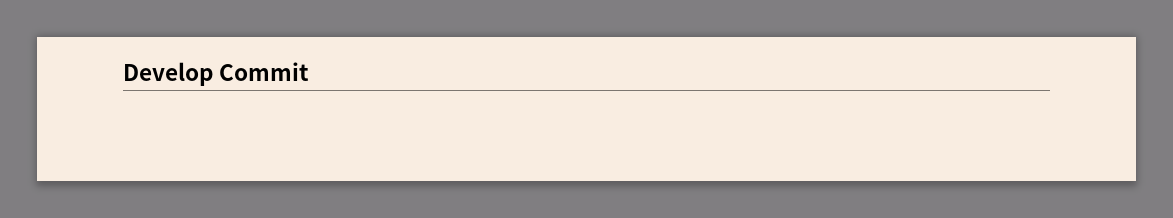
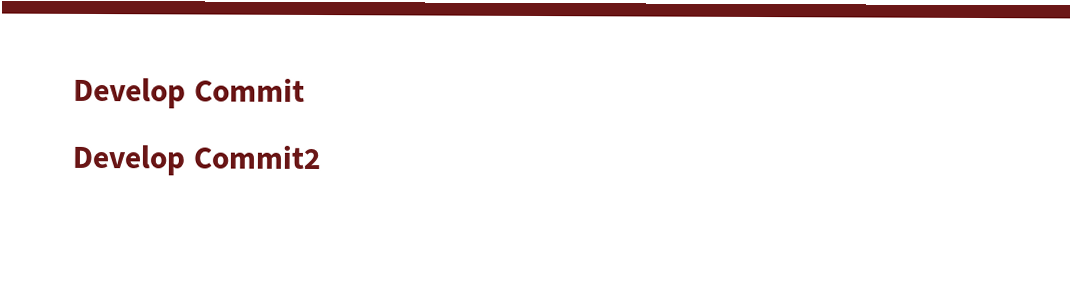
+ Develop Commit2

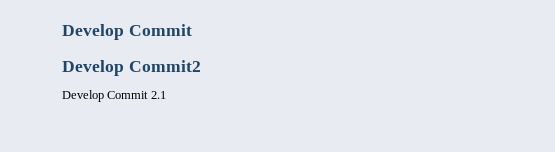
+ Develop Commit 2.1

